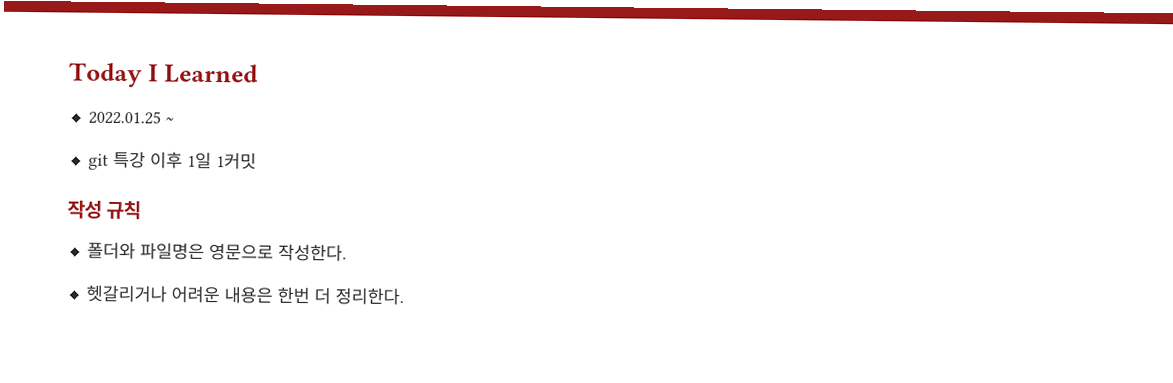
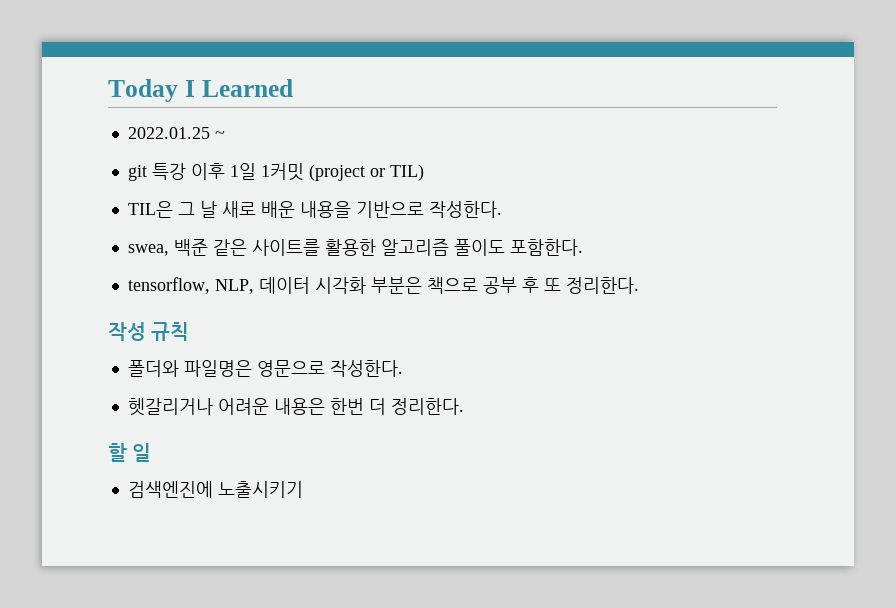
- git 특강 이후 1일 1커밋
+ git 특강 이후 1일 1커밋 (project or TIL)
+ TIL은 그 날 새로 배운 내용을 기반으로 작성한다.
+ swea, 백준 같은 사이트를 활용한 알고리즘 풀이도 포함한다.
+ tensorflow, NLP, 데이터 시각화 부분은 책으로 공부 후 또 정리한다.
+ 할 일
+ 검색엔진에 노출시키기

